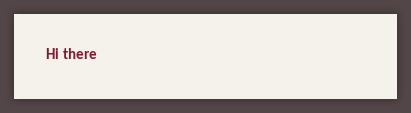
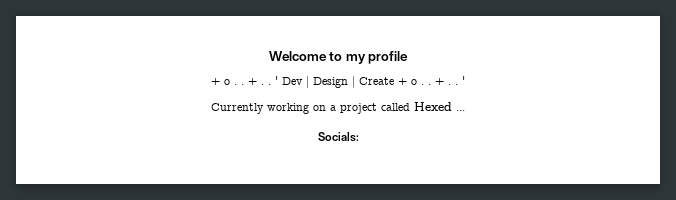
- Hi there
+ Welcome to my profile
+ + o . . + . . ' Dev | Design | Create + o . . + . . '
+ Currently working on a project called Hexed ...
+ Socials:

